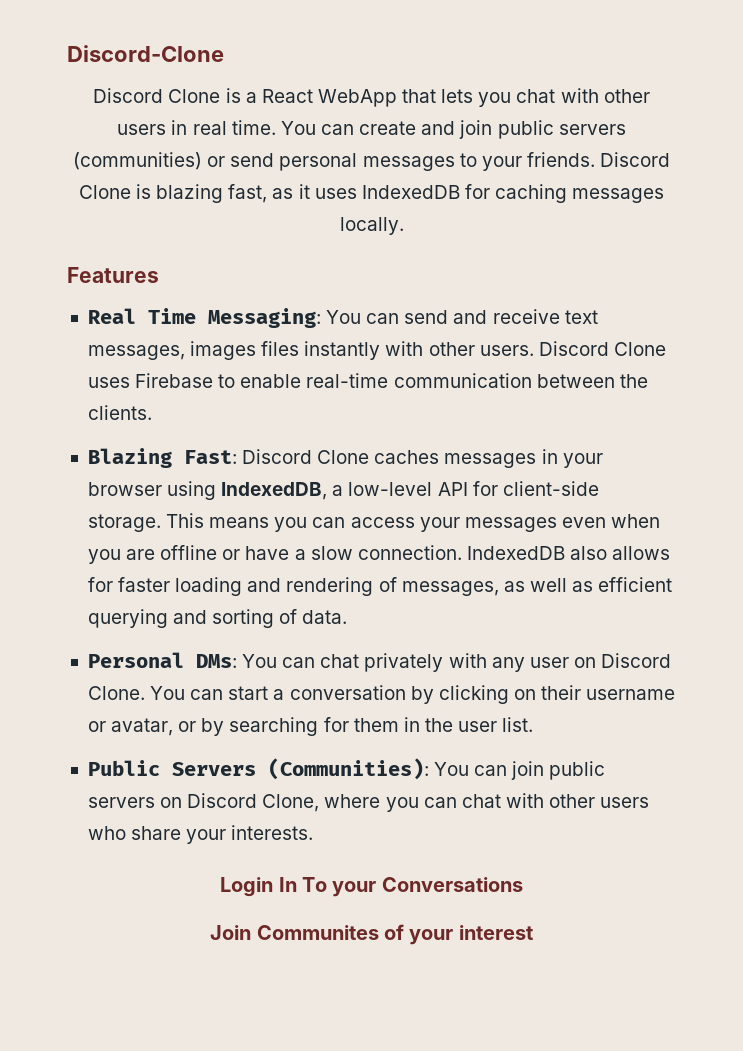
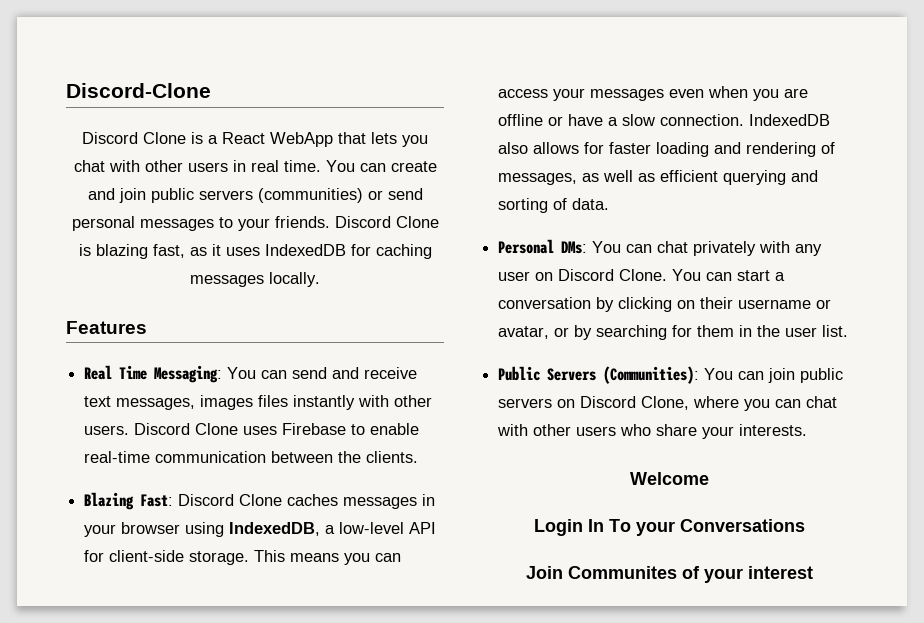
+ Welcome

